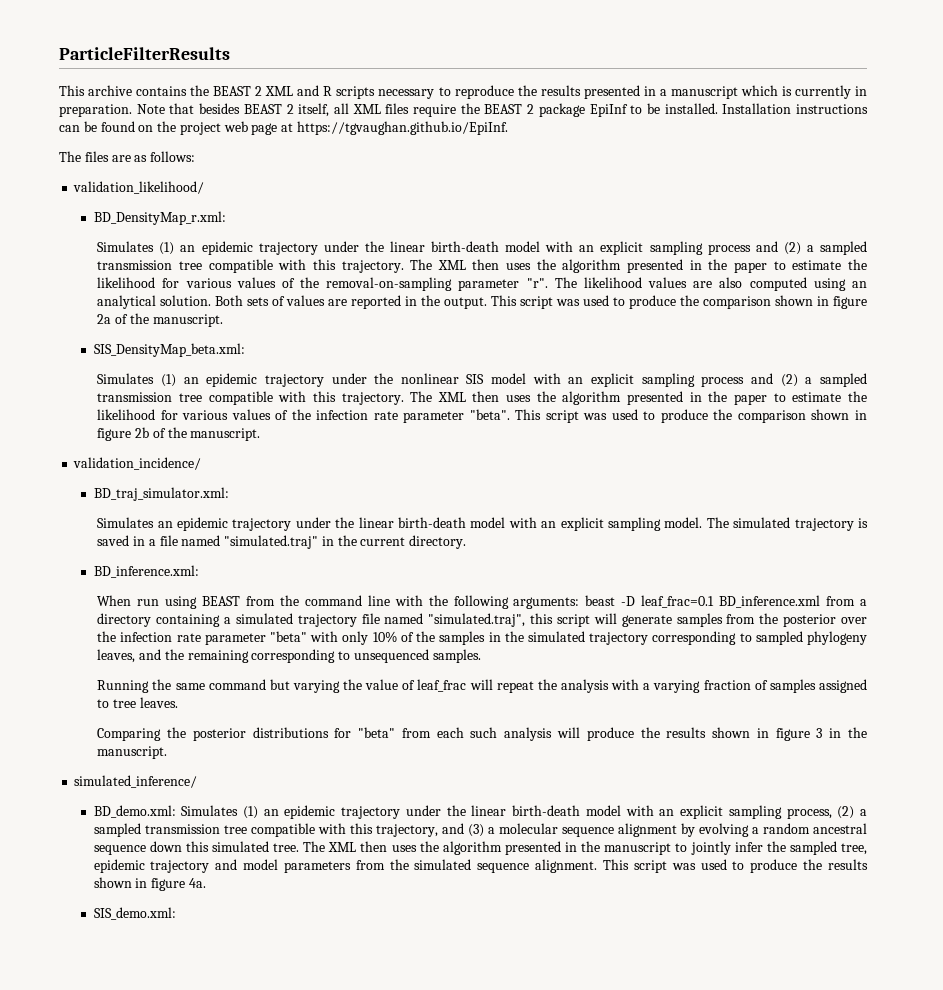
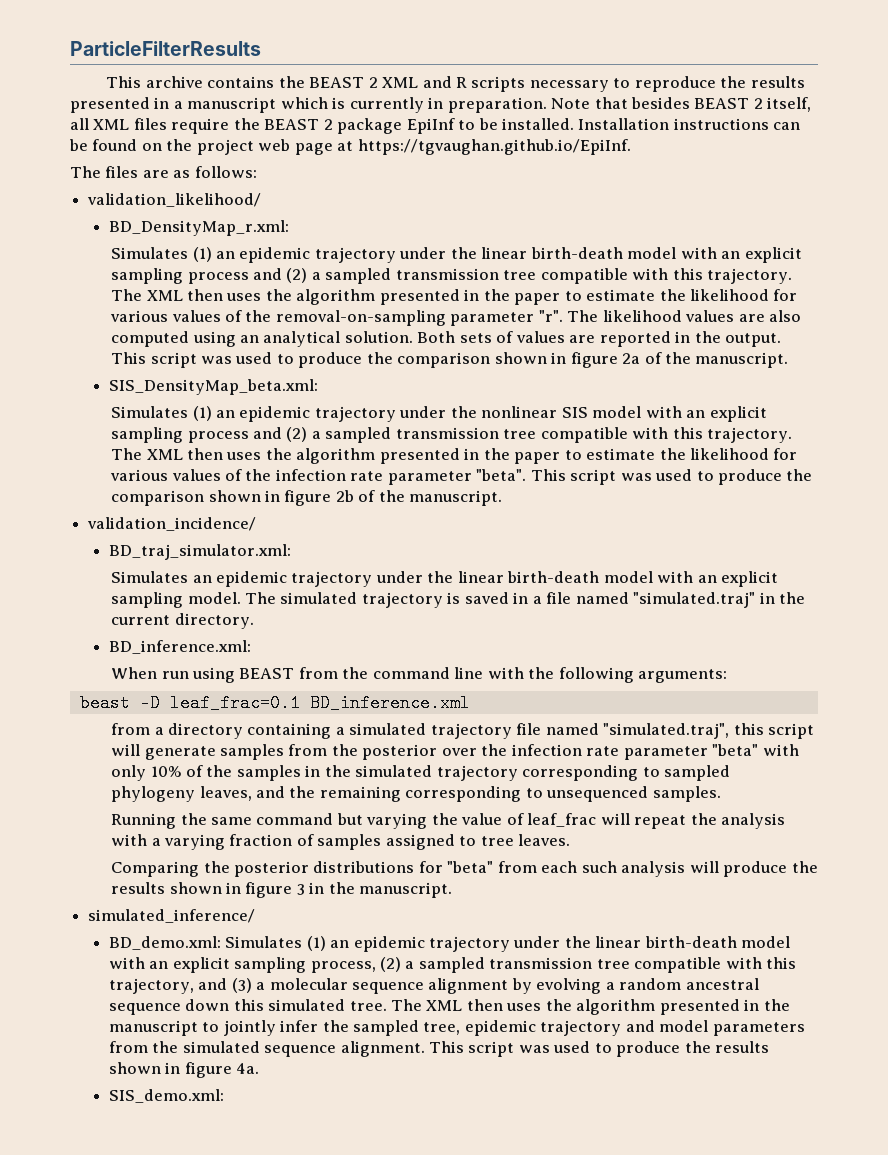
- When run using BEAST from the command line with the following arguments: beast -D leaf_frac=0.1 BD_inference.xml from a directory containing a simulated trajectory file named "simulated.traj", this script will generate samples from the posterior over the infection rate parameter "beta" with only 10% of the samples in the simulated trajectory corresponding to sampled phylogeny leaves, and the remaining corresponding to unsequenced samples.
+ When run using BEAST from the command line with the following arguments:
+ beast -D leaf_frac=0.1 BD_inference.xml
+ from a directory containing a simulated trajectory file named "simulated.traj", this script will generate samples from the posterior over the infection rate parameter "beta" with only 10% of the samples in the simulated trajectory corresponding to sampled phylogeny leaves, and the remaining corresponding to unsequenced samples.

